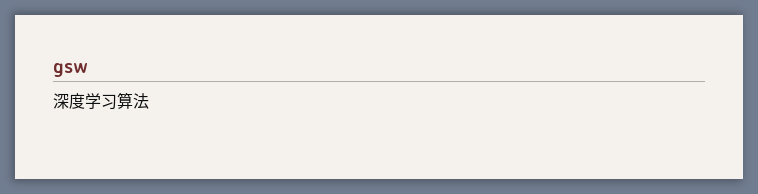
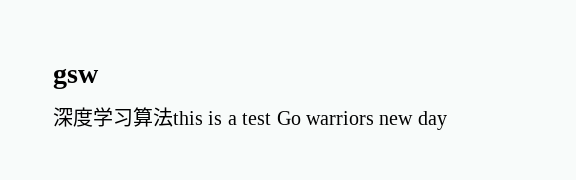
- 深度学习算法
+ 深度学习算法this is a test Go warriors new day

